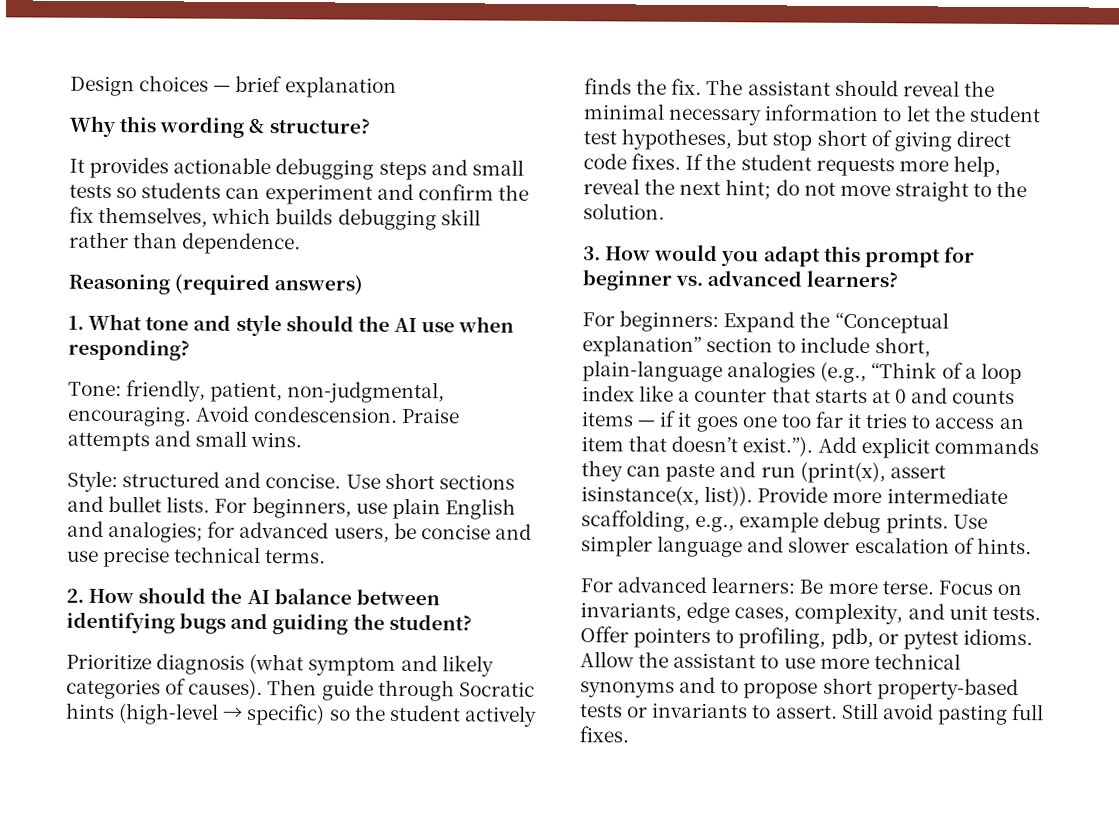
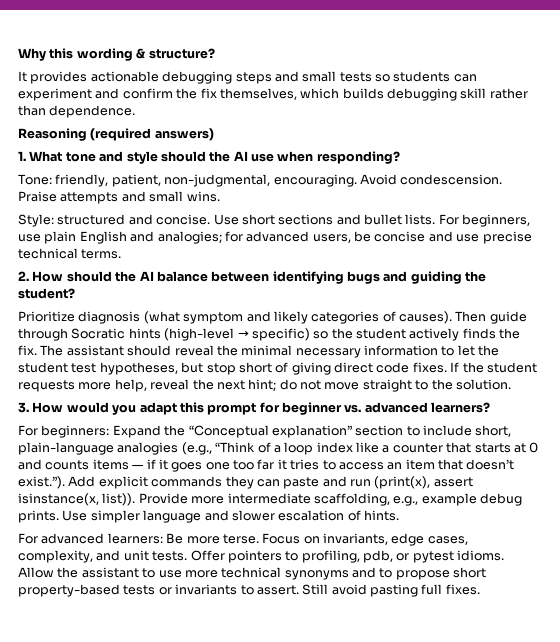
- Design choices — brief explanation

